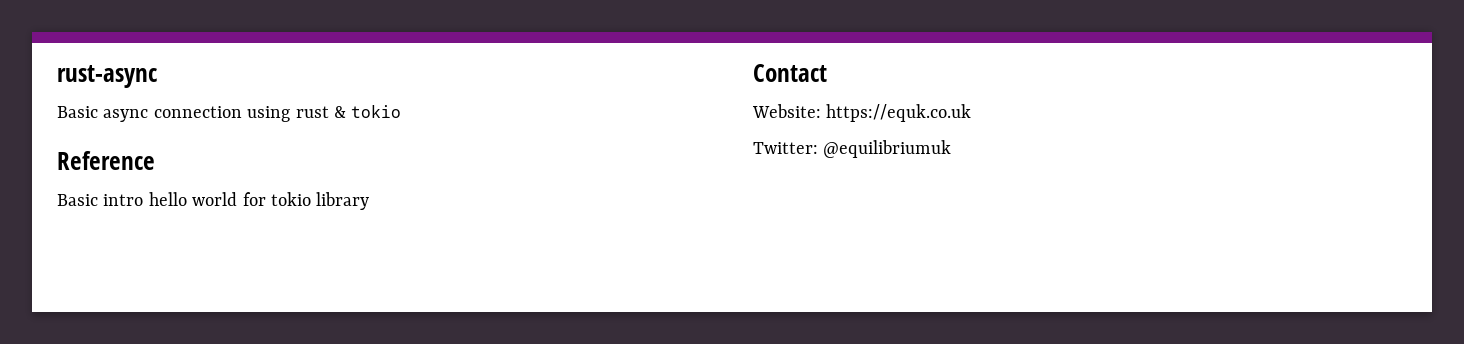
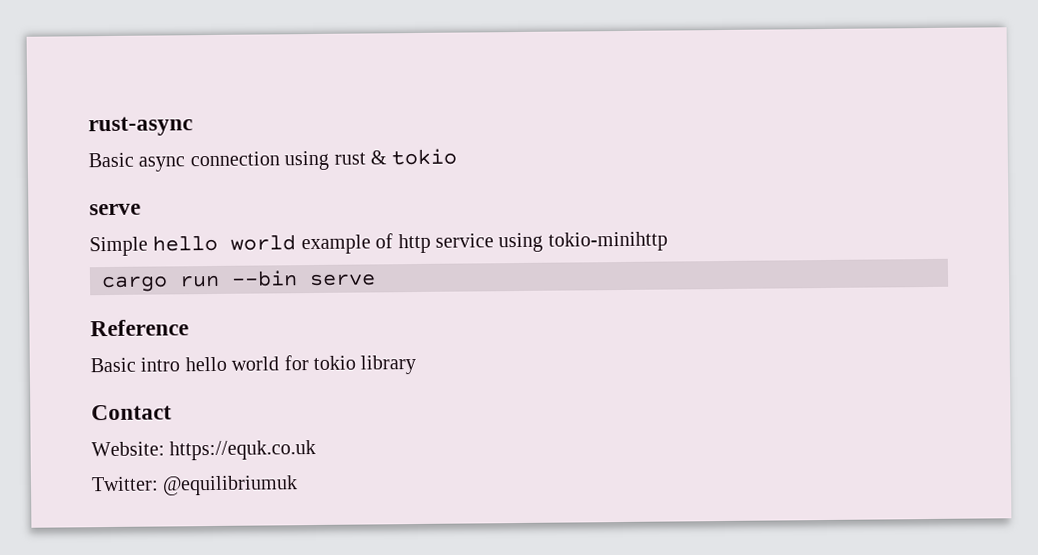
  Basic async connection using rust & tokio
+ serve
+ Simple hello world example of http service using tokio-minihttp
+ cargo run --bin serve

